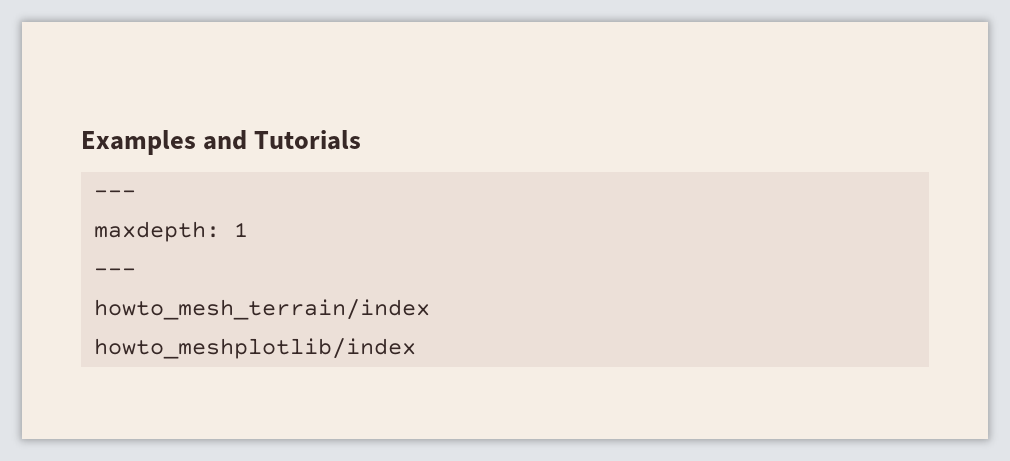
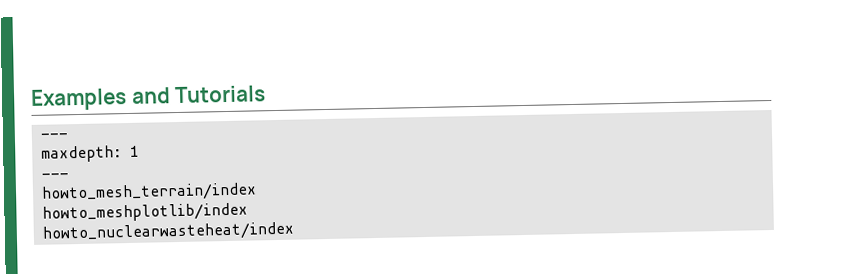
+ howto_nuclearwasteheat/index

